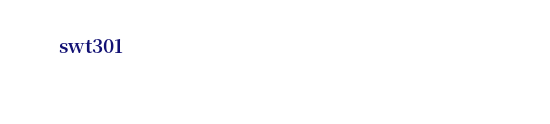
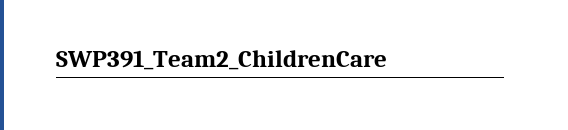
- swt301
+ SWP391_Team2_ChildrenCare

